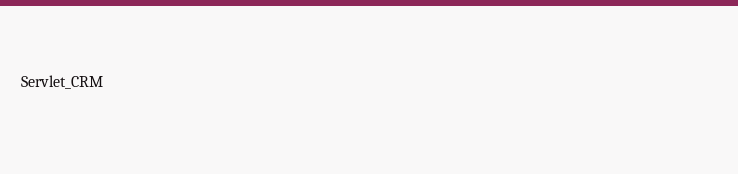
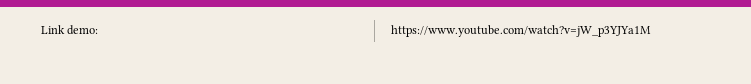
- Servlet_CRM
+ Link demo: https://www.youtube.com/watch?v=jW_p3YJYa1M

